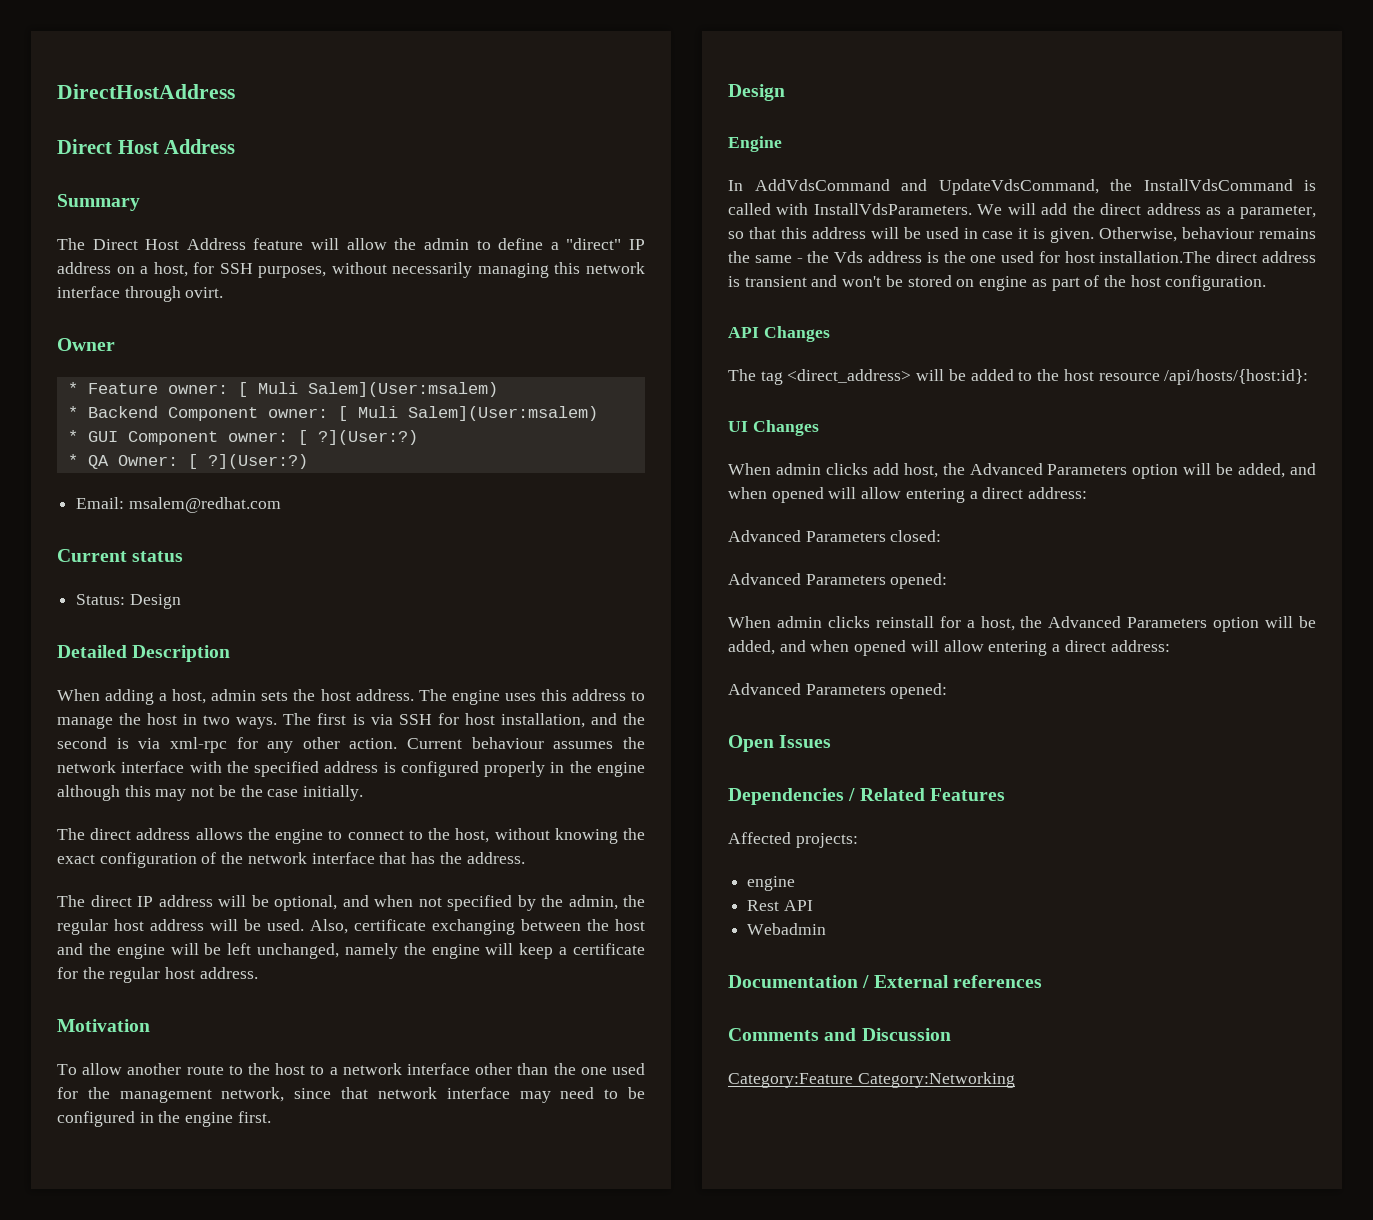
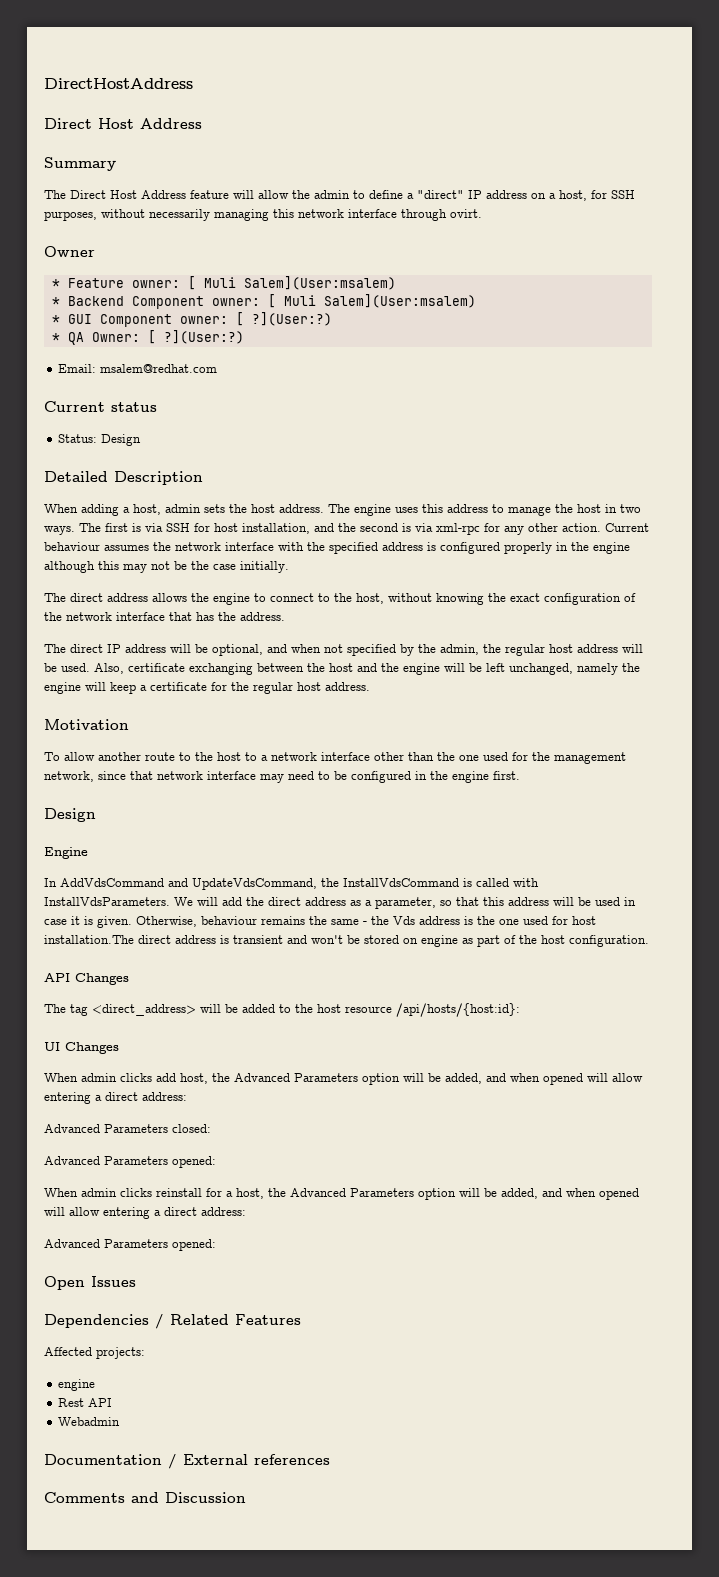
- Category:Feature Category:Networking

